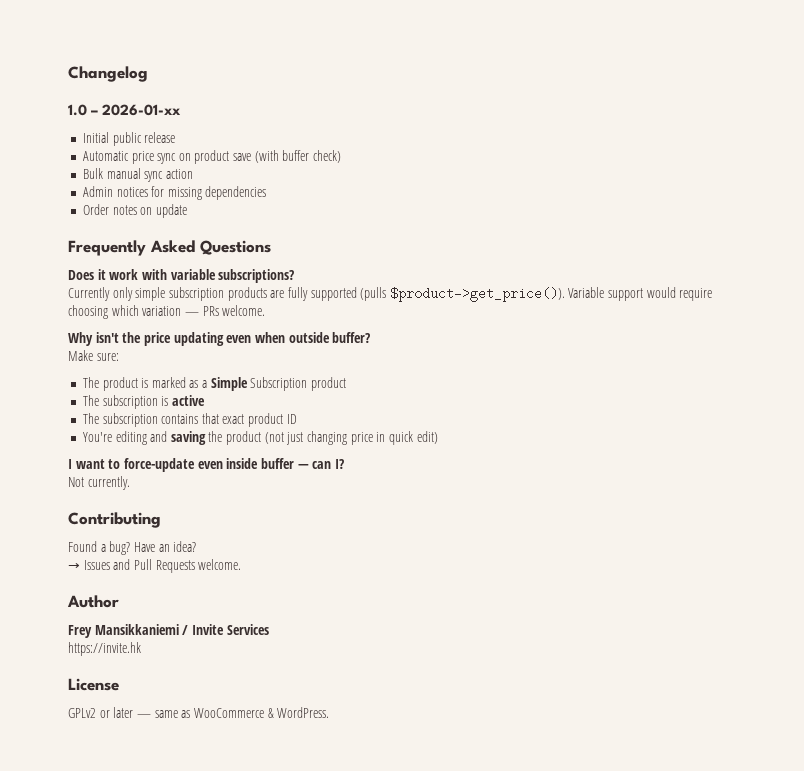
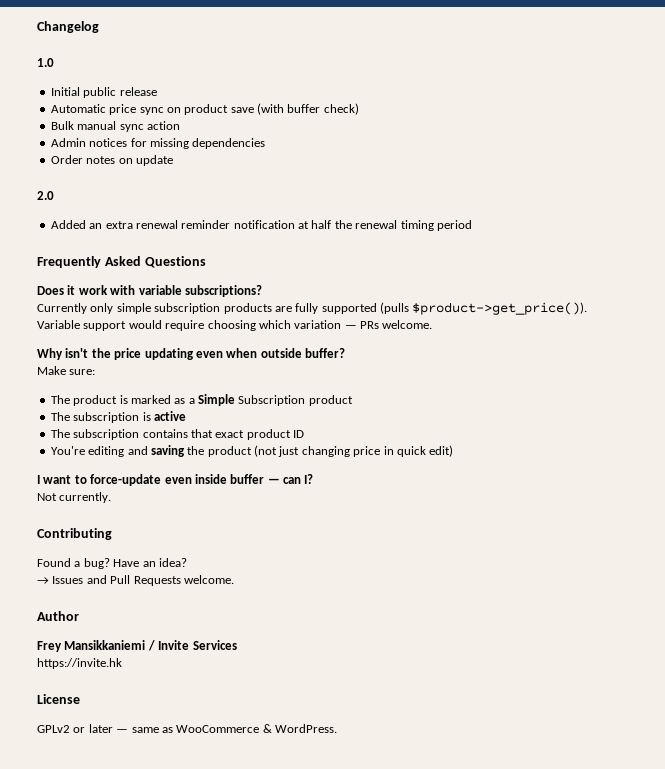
- 1.0 – 2026-01-xx
+ 1.0
+ 2.0
+ Added an extra renewal reminder notification at half the renewal timing period

